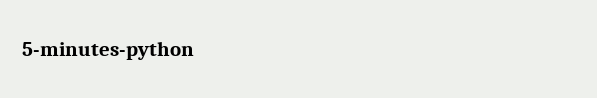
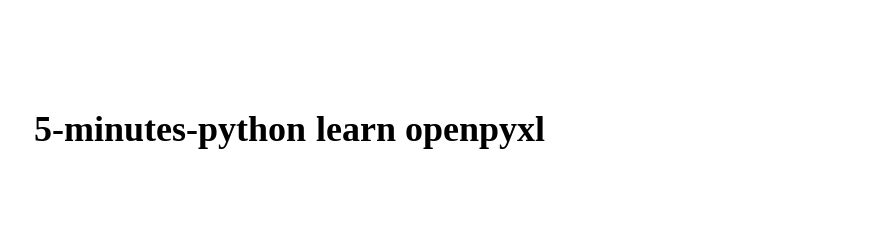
- 5-minutes-python
+ 5-minutes-python learn openpyxl

